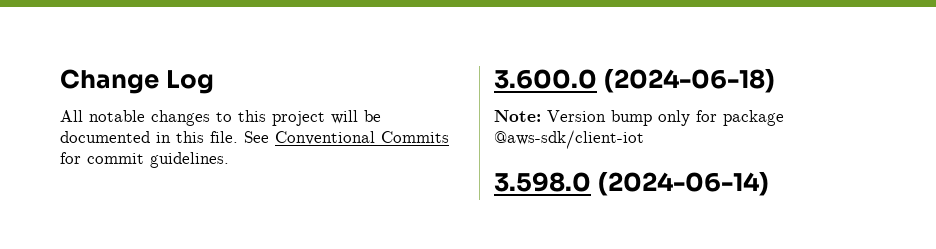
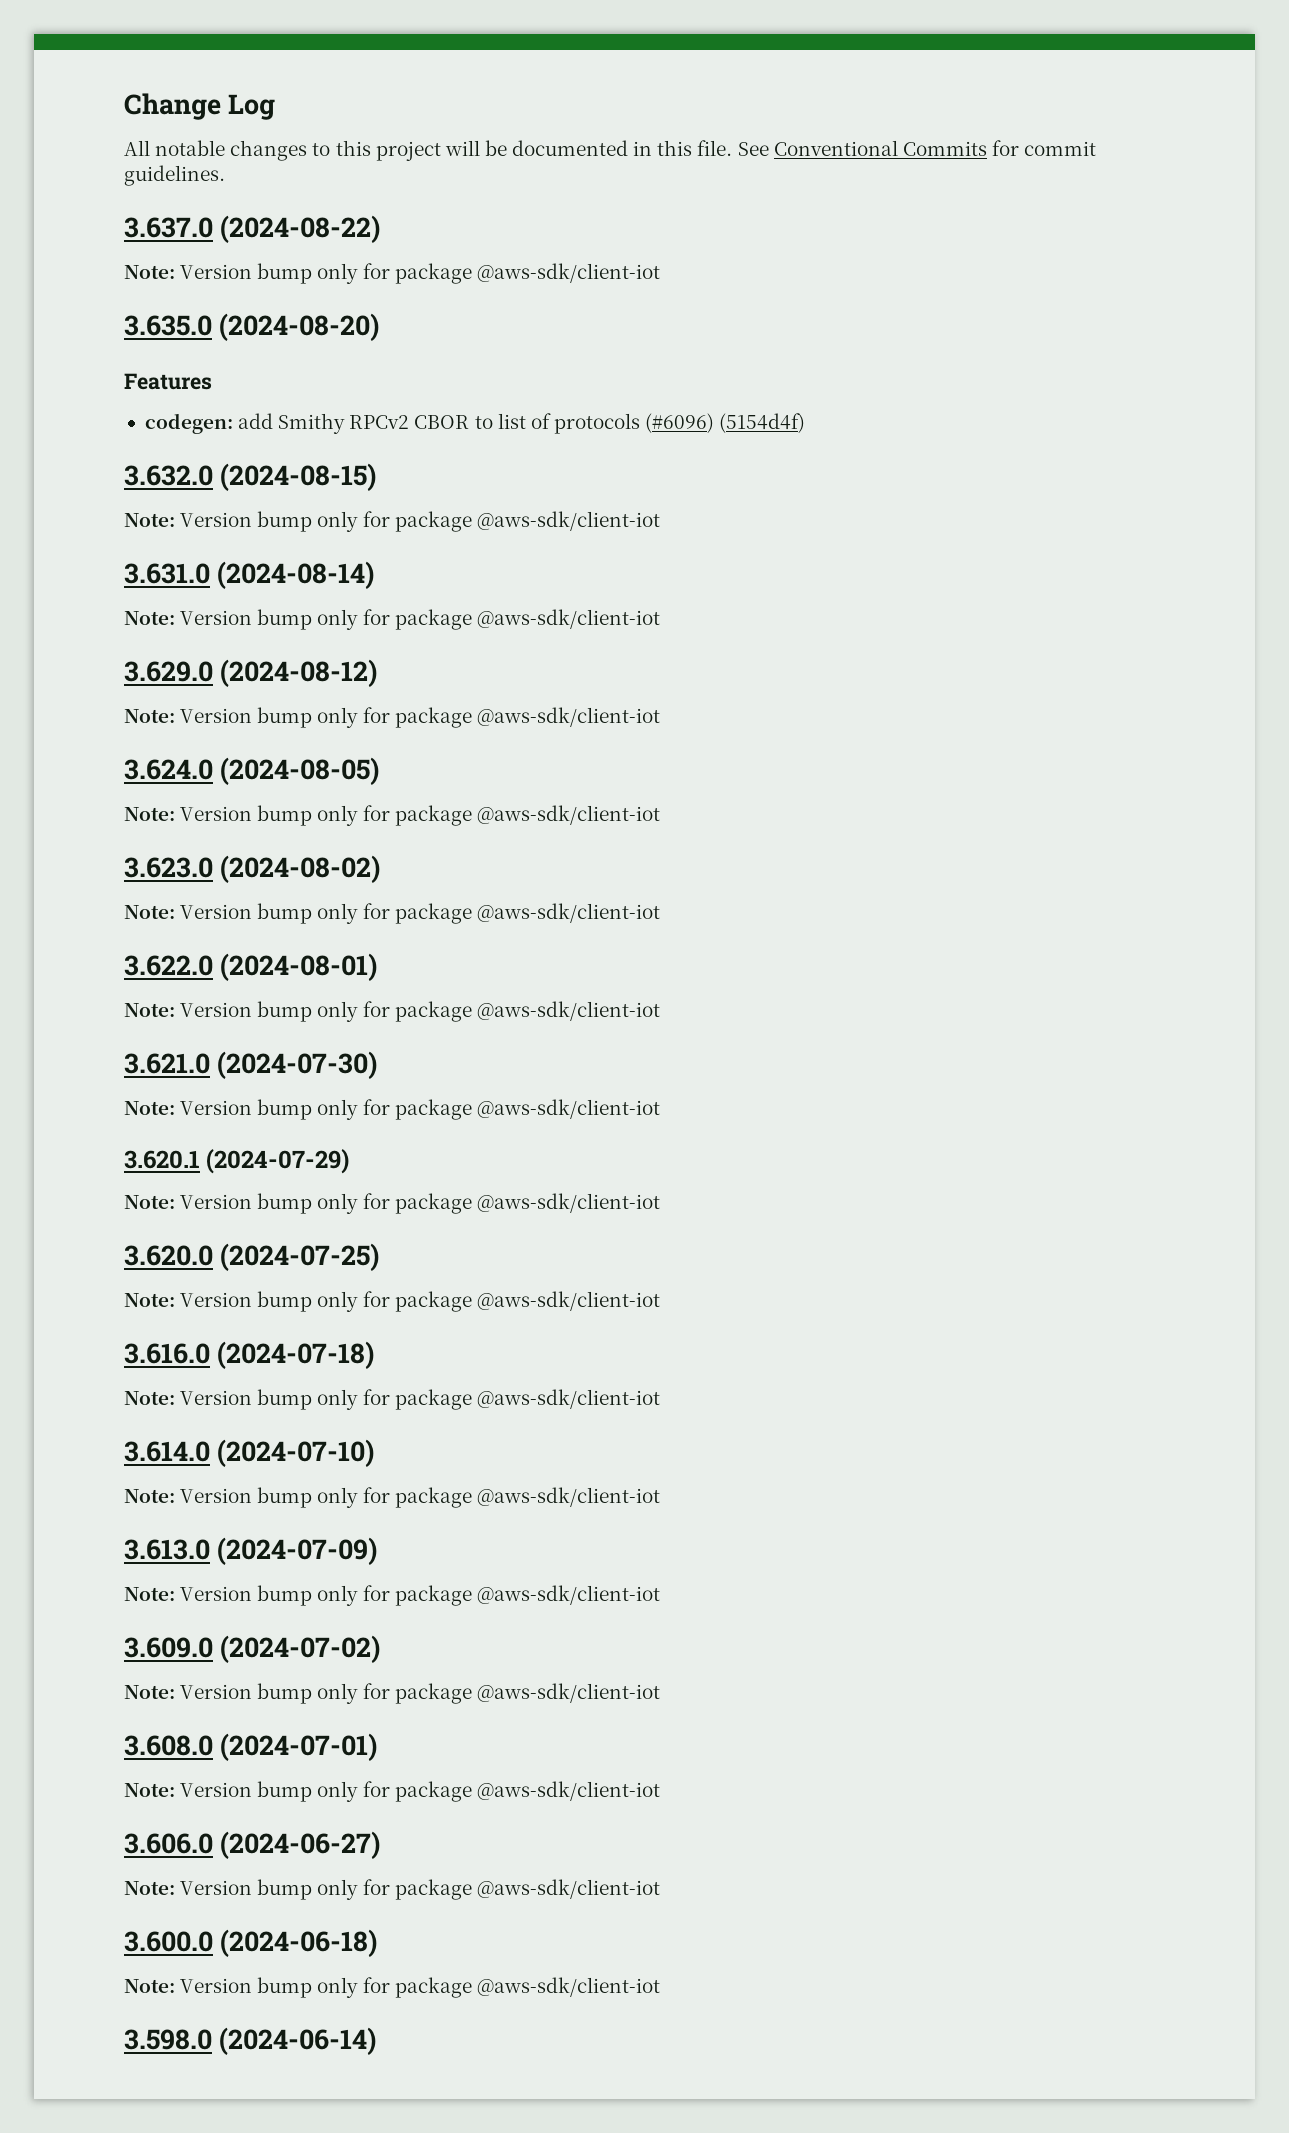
+ 3.637.0 (2024-08-22)
+ Note: Version bump only for package @aws-sdk/client-iot
+ 3.635.0 (2024-08-20)
+ Features
+ codegen: add Smithy RPCv2 CBOR to list of protocols (#6096) (5154d4f)
+ 3.632.0 (2024-08-15)
+ Note: Version bump only for package @aws-sdk/client-iot
+ 3.631.0 (2024-08-14)
+ Note: Version bump only for package @aws-sdk/client-iot
+ 3.629.0 (2024-08-12)
+ Note: Version bump only for package @aws-sdk/client-iot
+ 3.624.0 (2024-08-05)
+ Note: Version bump only for package @aws-sdk/client-iot
+ 3.623.0 (2024-08-02)
+ Note: Version bump only for package @aws-sdk/client-iot
+ 3.622.0 (2024-08-01)
+ Note: Version bump only for package @aws-sdk/client-iot
+ 3.621.0 (2024-07-30)
+ Note: Version bump only for package @aws-sdk/client-iot
+ 3.620.1 (2024-07-29)
+ Note: Version bump only for package @aws-sdk/client-iot
+ 3.620.0 (2024-07-25)
+ Note: Version bump only for package @aws-sdk/client-iot
+ 3.616.0 (2024-07-18)
+ Note: Version bump only for package @aws-sdk/client-iot
+ 3.614.0 (2024-07-10)
+ Note: Version bump only for package @aws-sdk/client-iot
+ 3.613.0 (2024-07-09)
+ Note: Version bump only for package @aws-sdk/client-iot
+ 3.609.0 (2024-07-02)
+ Note: Version bump only for package @aws-sdk/client-iot
+ 3.608.0 (2024-07-01)
+ Note: Version bump only for package @aws-sdk/client-iot
+ 3.606.0 (2024-06-27)
+ Note: Version bump only for package @aws-sdk/client-iot

